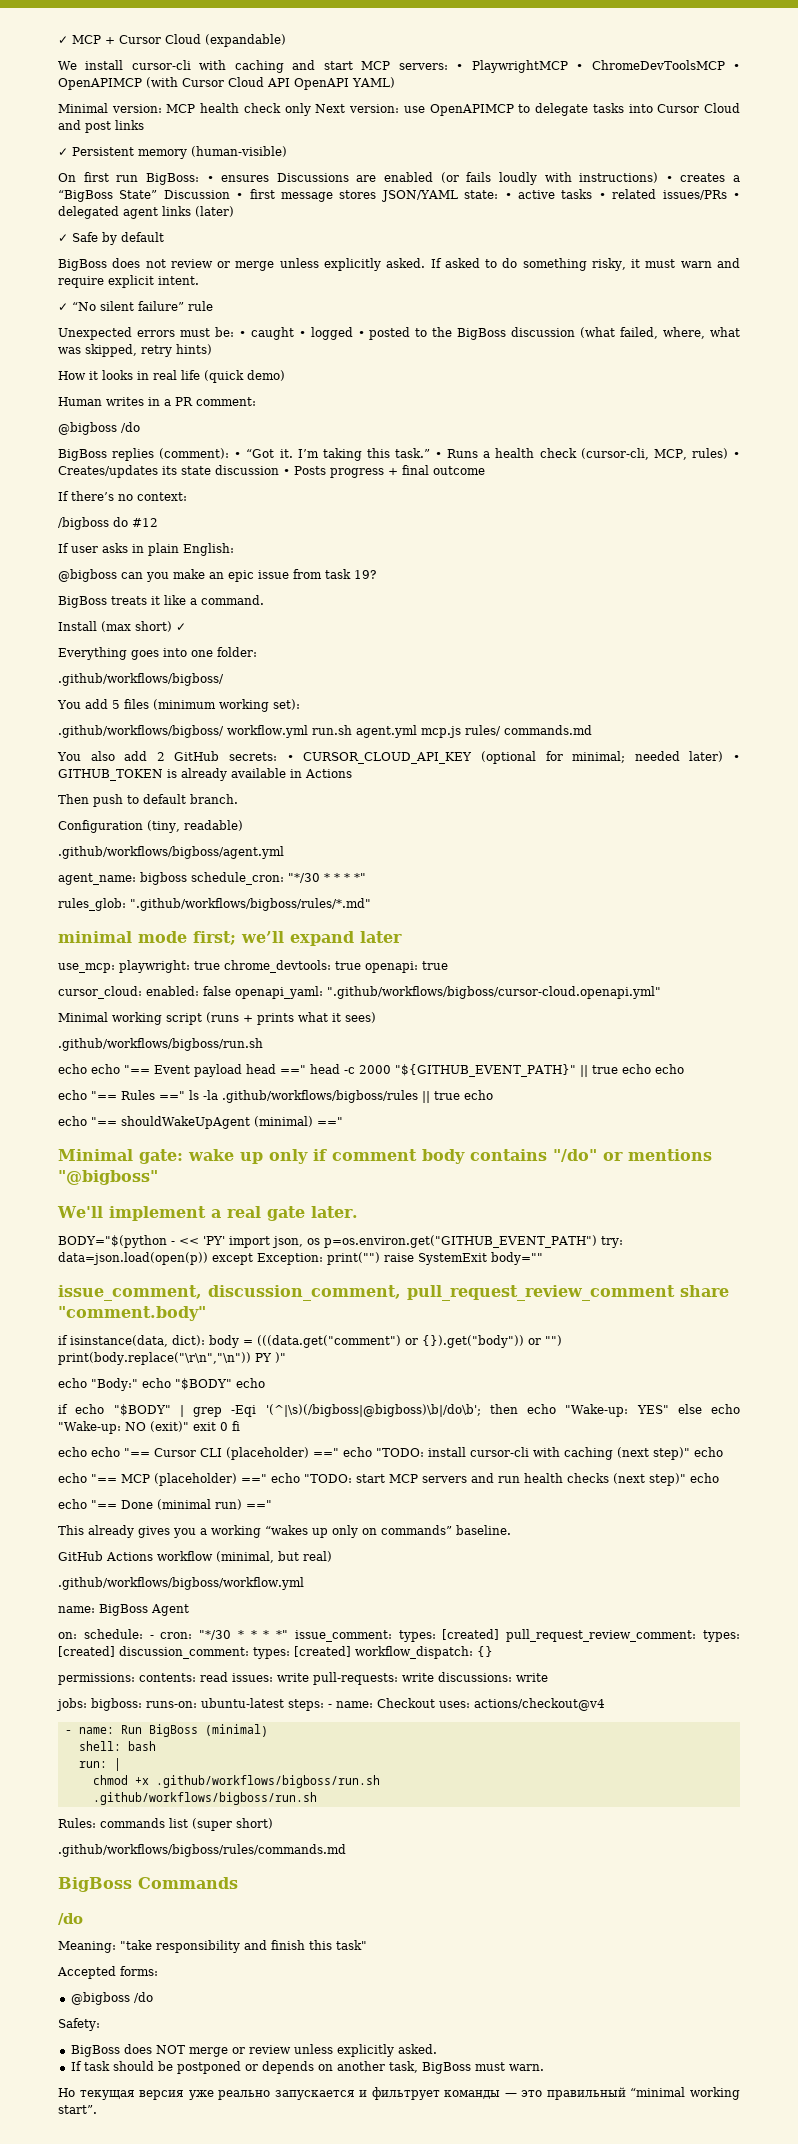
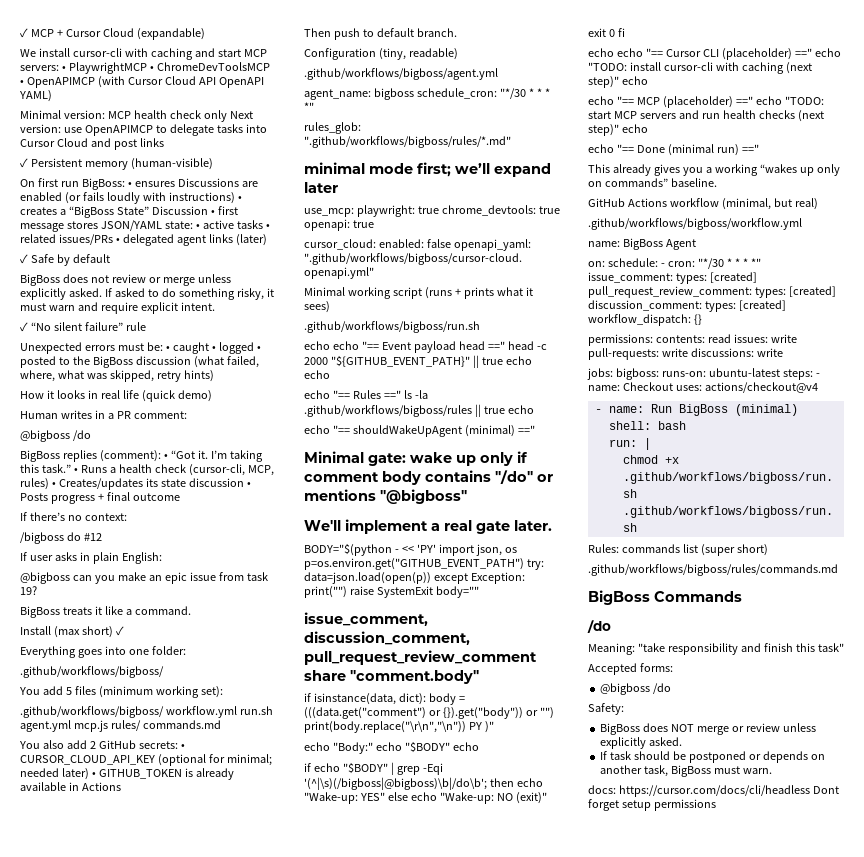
- Но текущая версия уже реально запускается и фильтрует команды — это правильный “minimal working start”.
+ docs: https://cursor.com/docs/cli/headless Dont forget setup permissions

